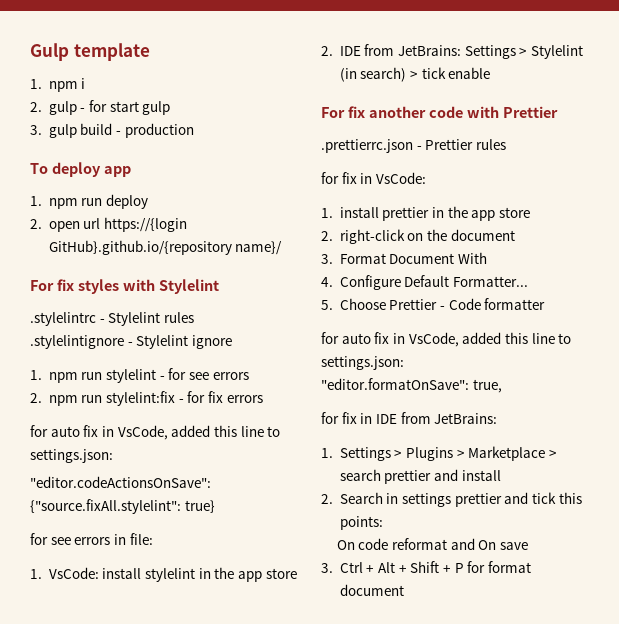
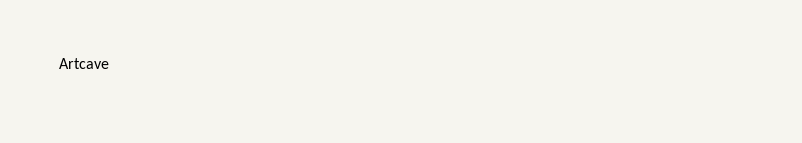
- Gulp template
- 1. npm i
- 2. gulp - for start gulp
- 3. gulp build - production
- To deploy app
- 1. npm run deploy
- 2. open url https://{login GitHub}.github.io/{repository name}/
- For fix styles with Stylelint
- .stylelintrc - Stylelint rules
- .stylelintignore - Stylelint ignore
- 1. npm run stylelint - for see errors
- 2. npm run stylelint:fix - for fix errors
- for auto fix in VsCode, added this line to settings.json:
- "editor.codeActionsOnSave": {"source.fixAll.stylelint": true}
- for see errors in file:
- 1. VsCode: install stylelint in the app store
- 2. IDE from JetBrains: Settings > Stylelint (in search) > tick enable
- For fix another code with Prettier
- .prettierrc.json - Prettier rules
- for fix in VsCode:
- 1. install prettier in the app store
- 2. right-click on the document
- 3. Format Document With
- 4. Configure Default Formatter...
- 5. Choose Prettier - Code formatter
- for auto fix in VsCode, added this line to settings.json:
- "editor.formatOnSave": true,
- for fix in IDE from JetBrains:
- 1. Settings > Plugins > Marketplace > search prettier and install
- 2. Search in settings prettier and tick this points:
- On code reformat and On save
- 3. Ctrl + Alt + Shift + P for format document
+ Artcave

